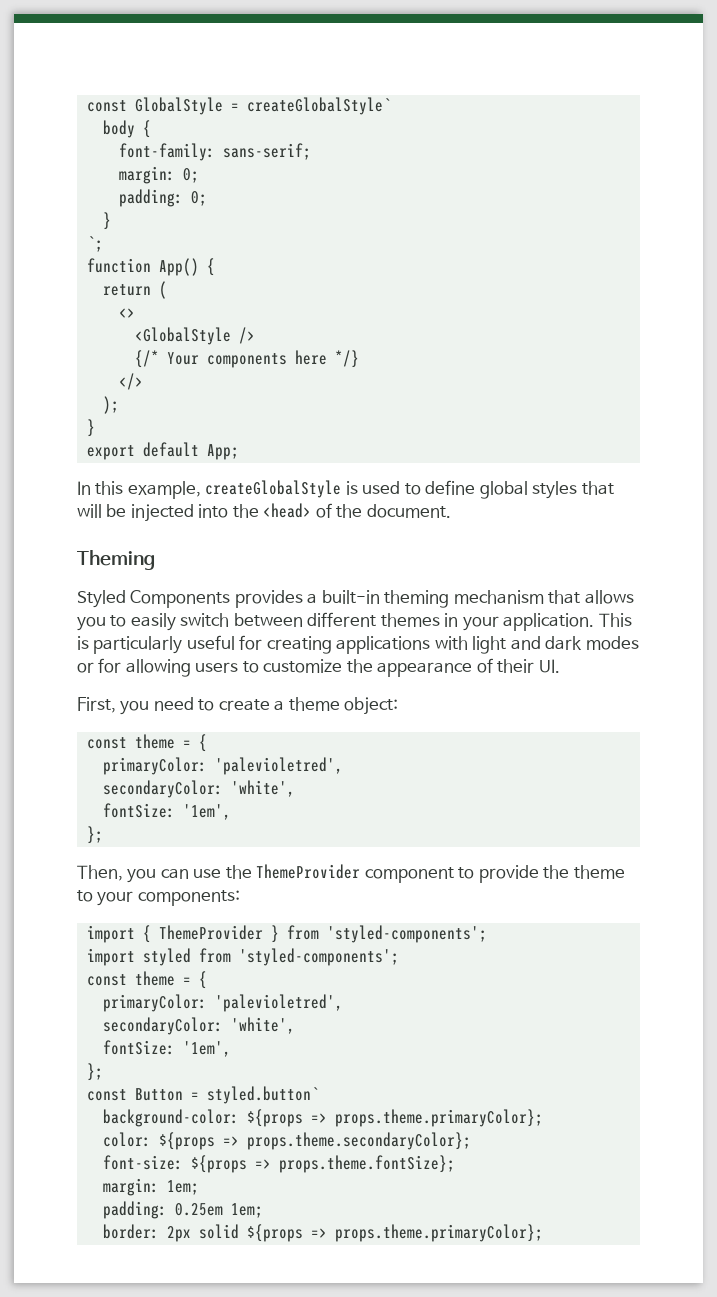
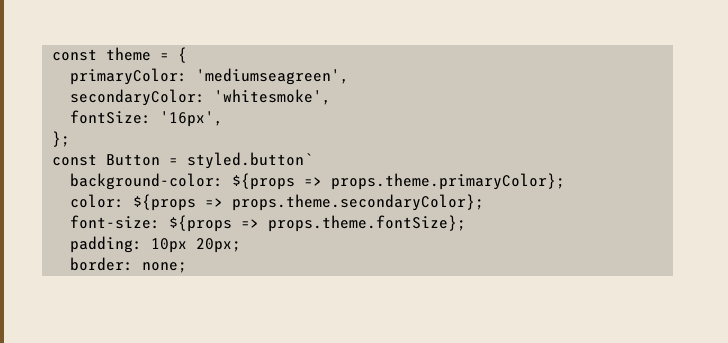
- const GlobalStyle = createGlobalStyle`
- body {
- font-family: sans-serif;
- margin: 0;
- padding: 0;
- }
- `;
- function App() {
- return (
- <>
- <GlobalStyle />
- {/* Your components here */}
- </>
- );
- }
- export default App;
- In this example, createGlobalStyle is used to define global styles that will be injected into the <head> of the document.
- Theming
- Styled Components provides a built-in theming mechanism that allows you to easily switch between different themes in your application. This is particularly useful for creating applications with light and dark modes or for allowing users to customize the appearance of their UI.
- First, you need to create a theme object:
  const theme = {
- primaryColor: 'palevioletred',
- secondaryColor: 'white',
- fontSize: '1em',
- };
- Then, you can use the ThemeProvider component to provide the theme to your components:
- import { ThemeProvider } from 'styled-components';
- import styled from 'styled-components';
- const theme = {
- primaryColor: 'palevioletred',
- secondaryColor: 'white',
- fontSize: '1em',
+ primaryColor: 'mediumseagreen',
+ secondaryColor: 'whitesmoke',
+ fontSize: '16px',
- margin: 1em;
- padding: 0.25em 1em;
+ padding: 10px 20px;
- border: 2px solid ${props => props.theme.primaryColor};
+ border: none;

